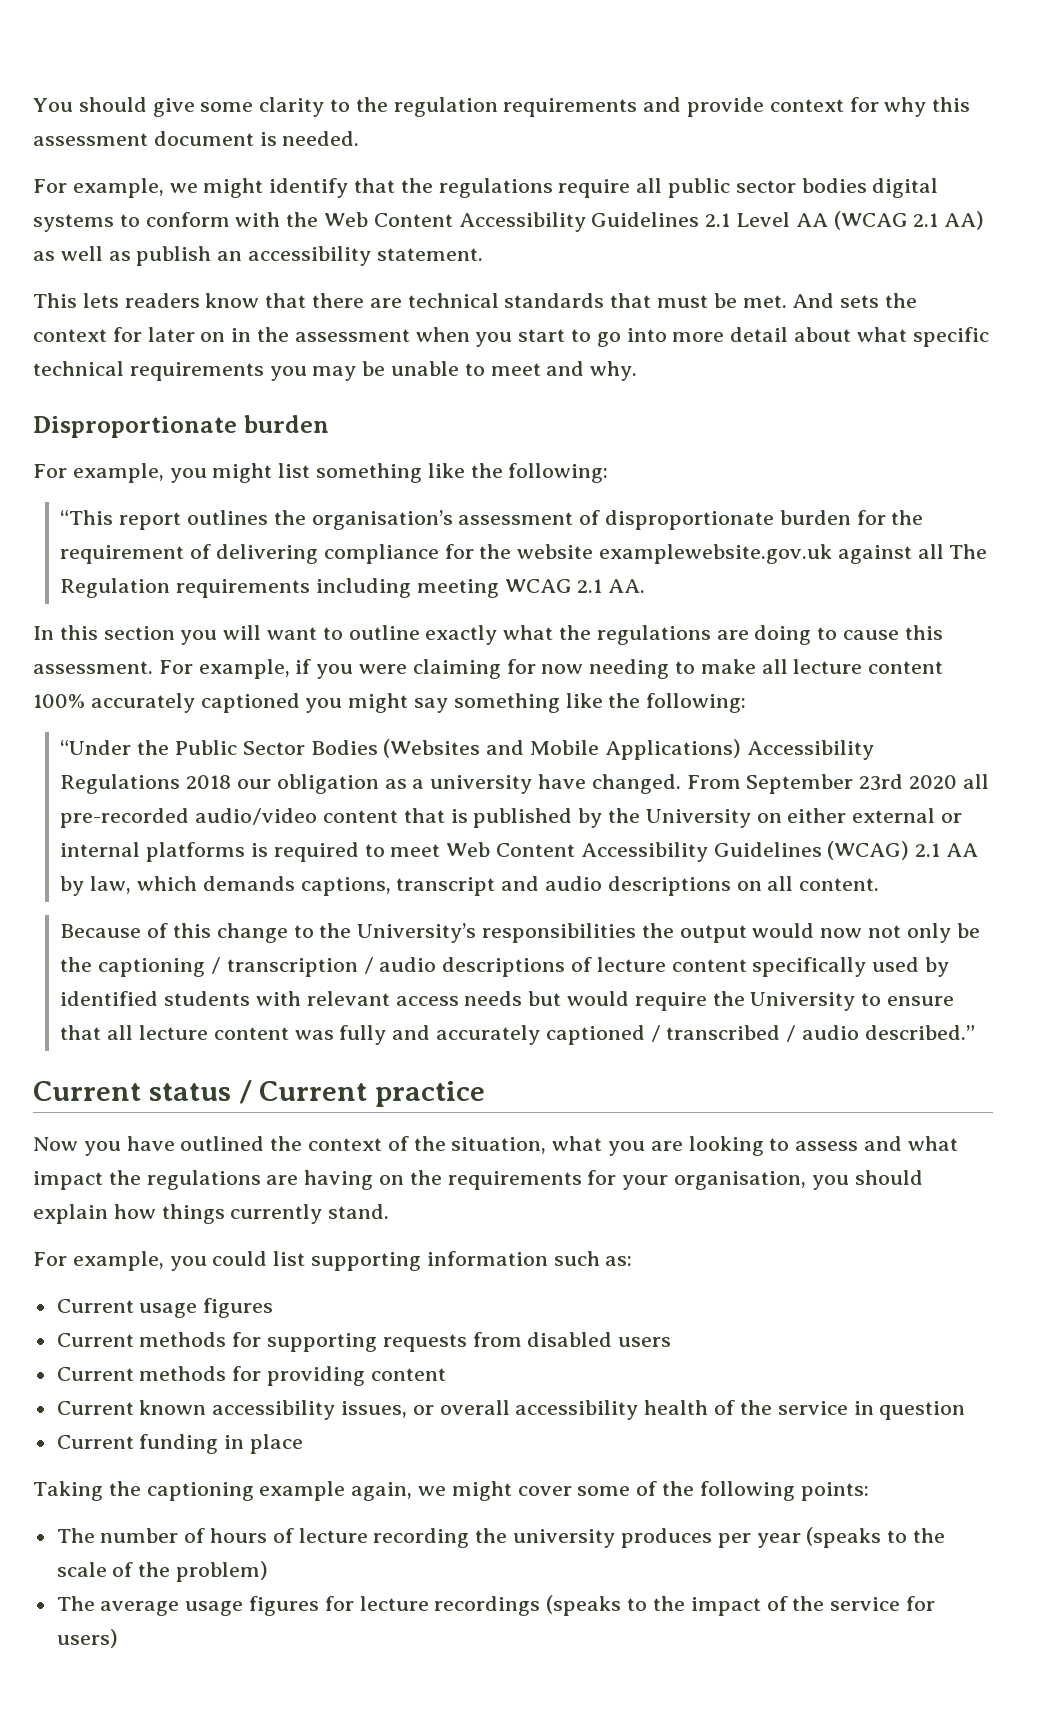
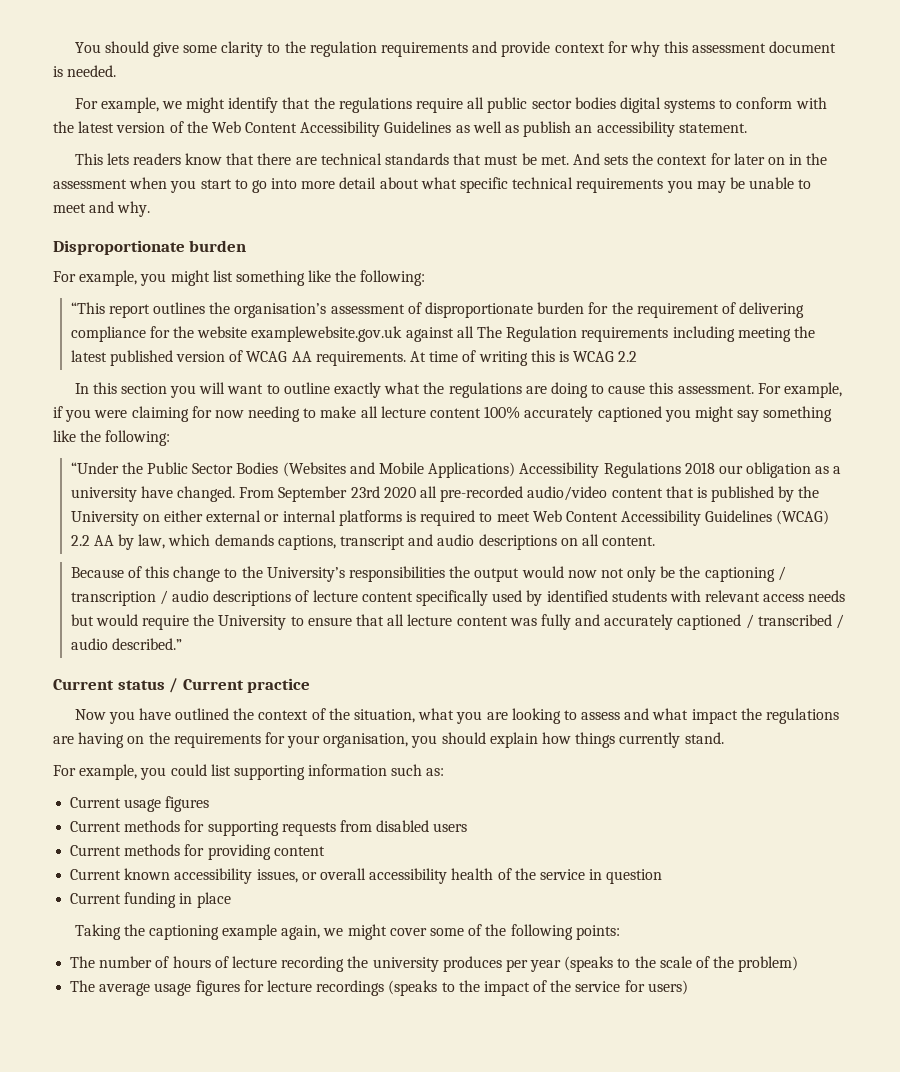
- For example, we might identify that the regulations require all public sector bodies digital systems to conform with the Web Content Accessibility Guidelines 2.1 Level AA (WCAG 2.1 AA) as well as publish an accessibility statement.
+ For example, we might identify that the regulations require all public sector bodies digital systems to conform with the latest version of the Web Content Accessibility Guidelines as well as publish an accessibility statement.
- “This report outlines the organisation’s assessment of disproportionate burden for the requirement of delivering compliance for the website examplewebsite.gov.uk against all The Regulation requirements including meeting WCAG 2.1 AA.
+ “This report outlines the organisation’s assessment of disproportionate burden for the requirement of delivering compliance for the website examplewebsite.gov.uk against all The Regulation requirements including meeting the latest published version of WCAG AA requirements. At time of writing this is WCAG 2.2
- From September 23rd 2020 all pre-recorded audio/video content that is published by the University on either external or internal platforms is required to meet Web Content Accessibility Guidelines (WCAG) 2.1 AA by law, which demands captions, transcript and audio descriptions on all content.
+ From September 23rd 2020 all pre-recorded audio/video content that is published by the University on either external or internal platforms is required to meet Web Content Accessibility Guidelines (WCAG) 2.2 AA by law, which demands captions, transcript and audio descriptions on all content.

